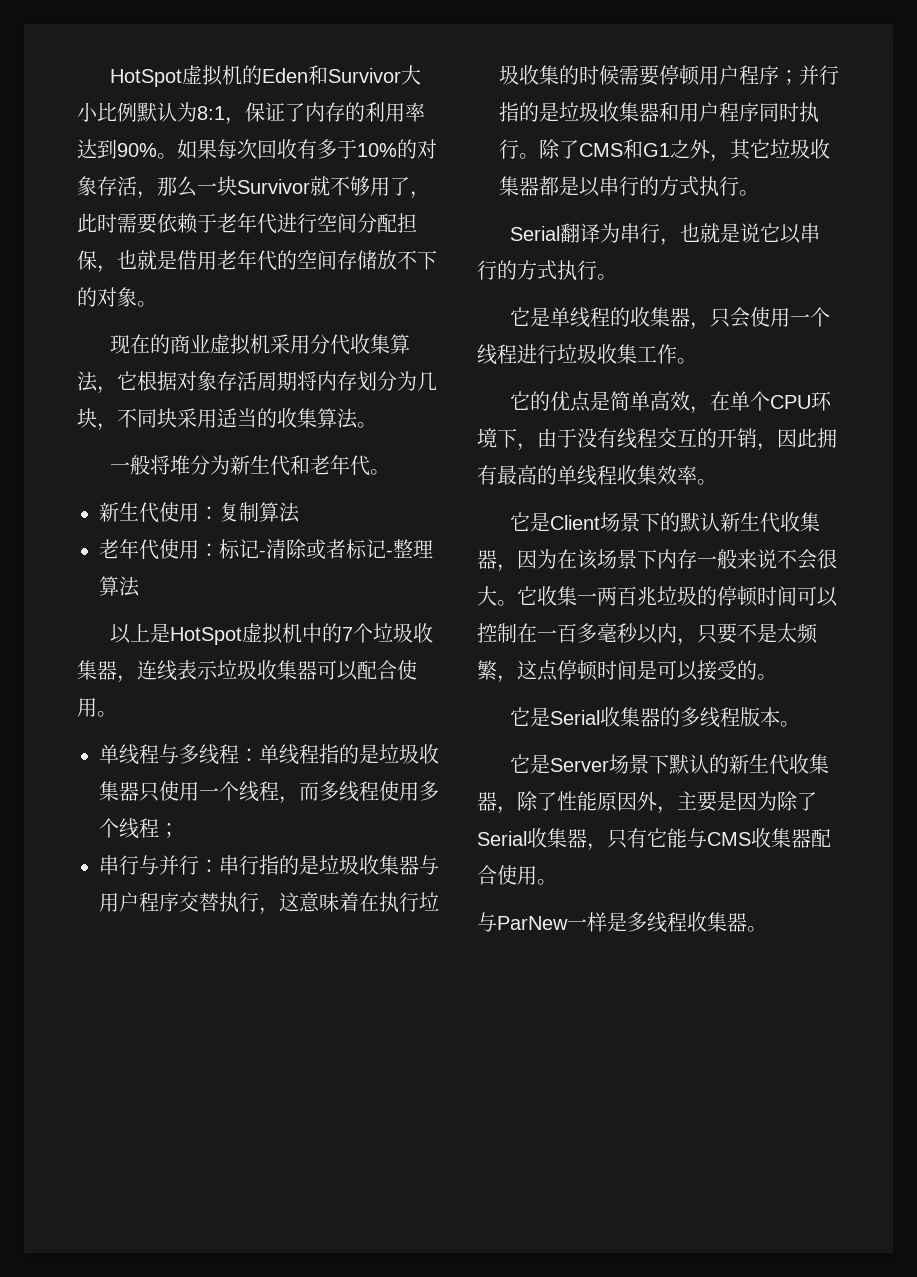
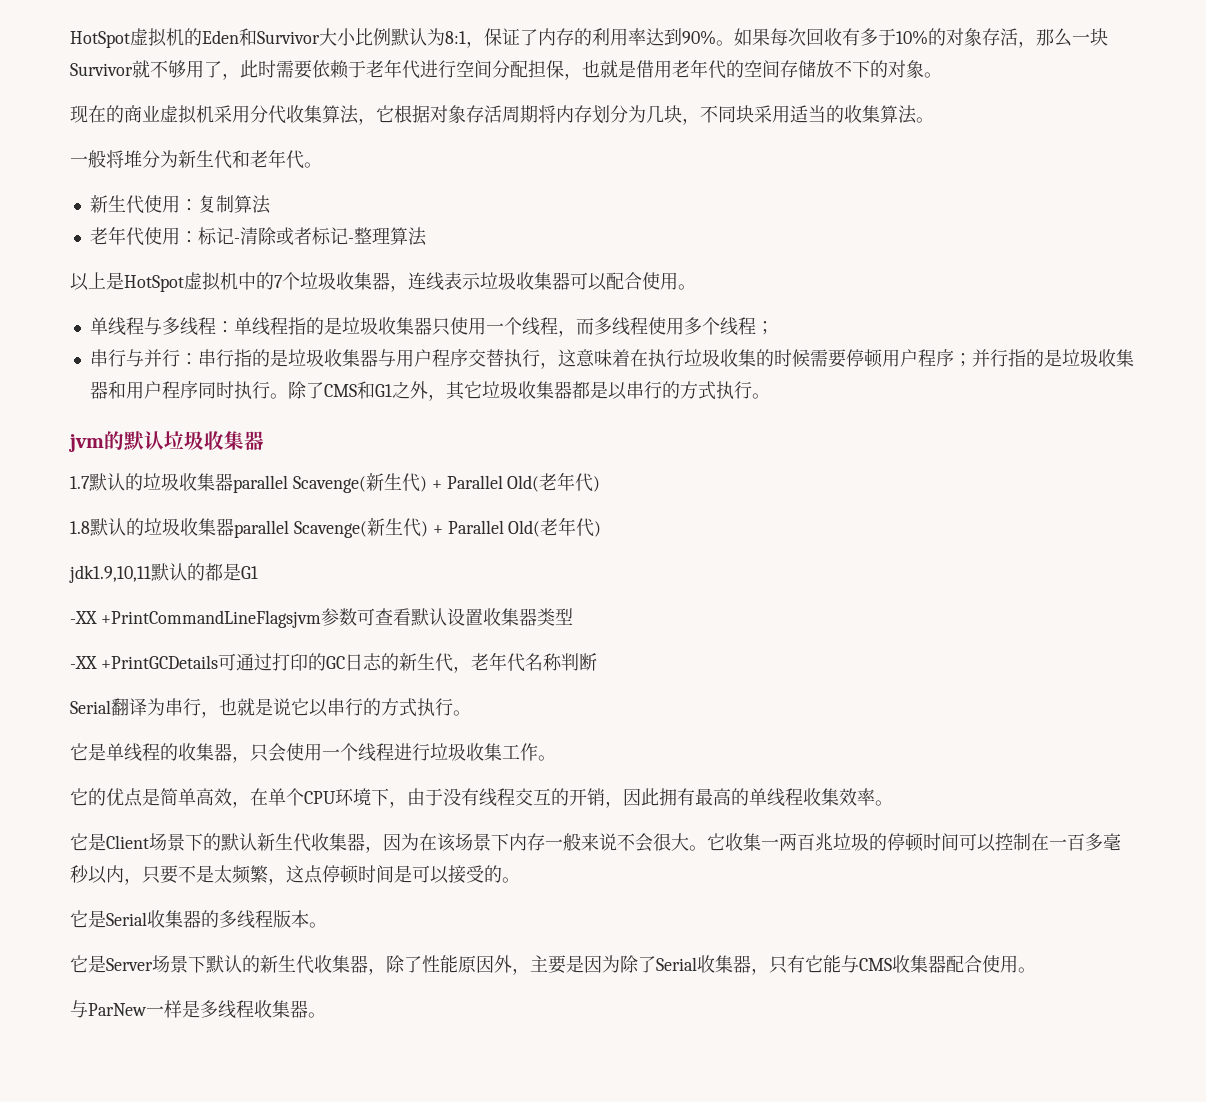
+ jvm的默认垃圾收集器
+ 1.7默认的垃圾收集器parallel Scavenge(新生代) + Parallel Old(老年代)
+ 1.8默认的垃圾收集器parallel Scavenge(新生代) + Parallel Old(老年代)
+ jdk1.9,10,11默认的都是G1
+ -XX +PrintCommandLineFlagsjvm参数可查看默认设置收集器类型
+ -XX +PrintGCDetails可通过打印的GC日志的新生代，老年代名称判断

